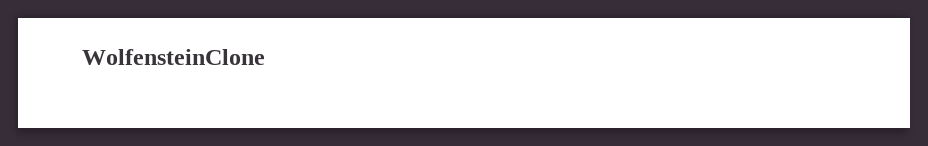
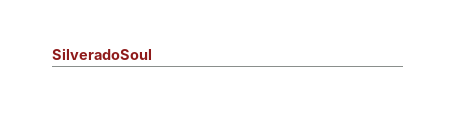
- WolfensteinClone
+ SilveradoSoul

